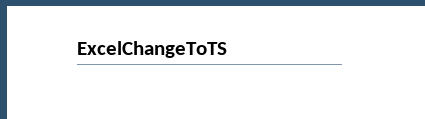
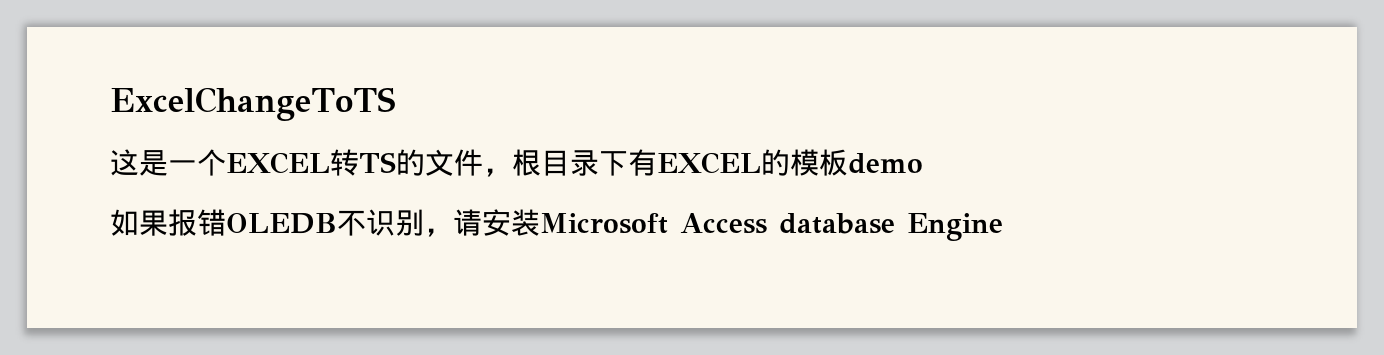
+ 这是一个EXCEL转TS的文件，根目录下有EXCEL的模板demo
+ 如果报错OLEDB不识别，请安装Microsoft Access database Engine

